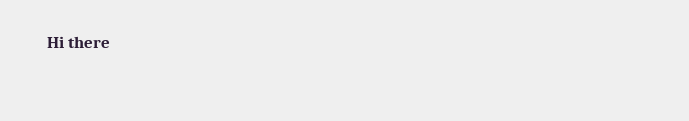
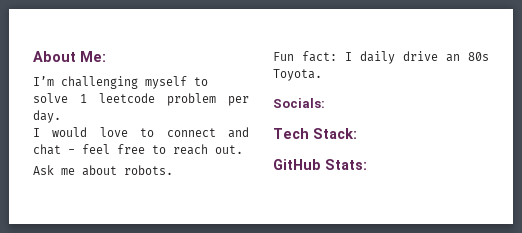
- Hi there
+ About Me:
+ I’m challenging myself to solve 1 leetcode problem per day.
+ I would love to connect and chat - feel free to reach out.
+ Ask me about robots.
+ Fun fact: I daily drive an 80s Toyota.
+ Socials:
+ Tech Stack:
+ GitHub Stats:

